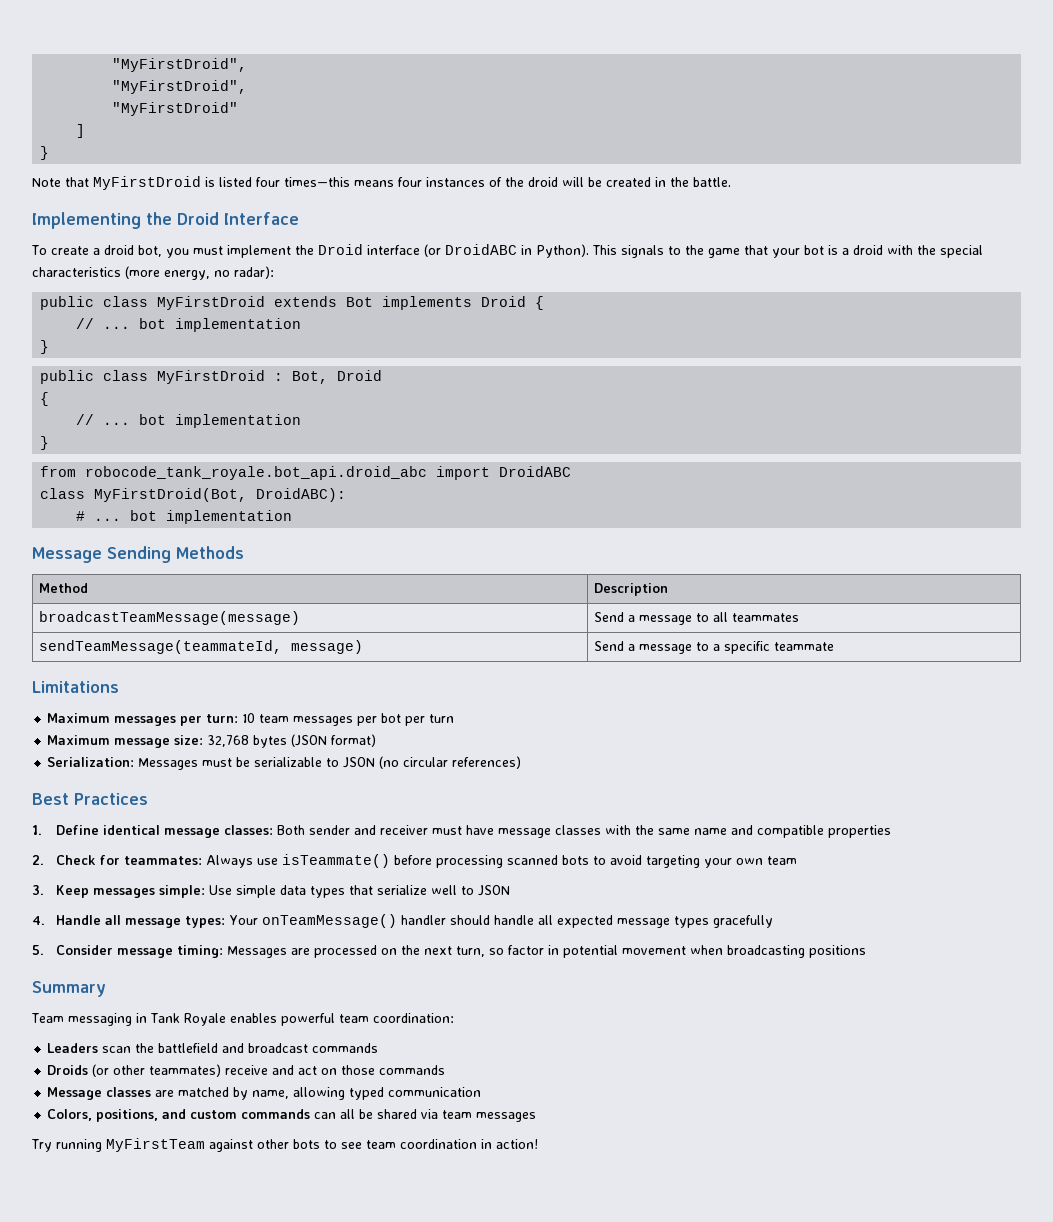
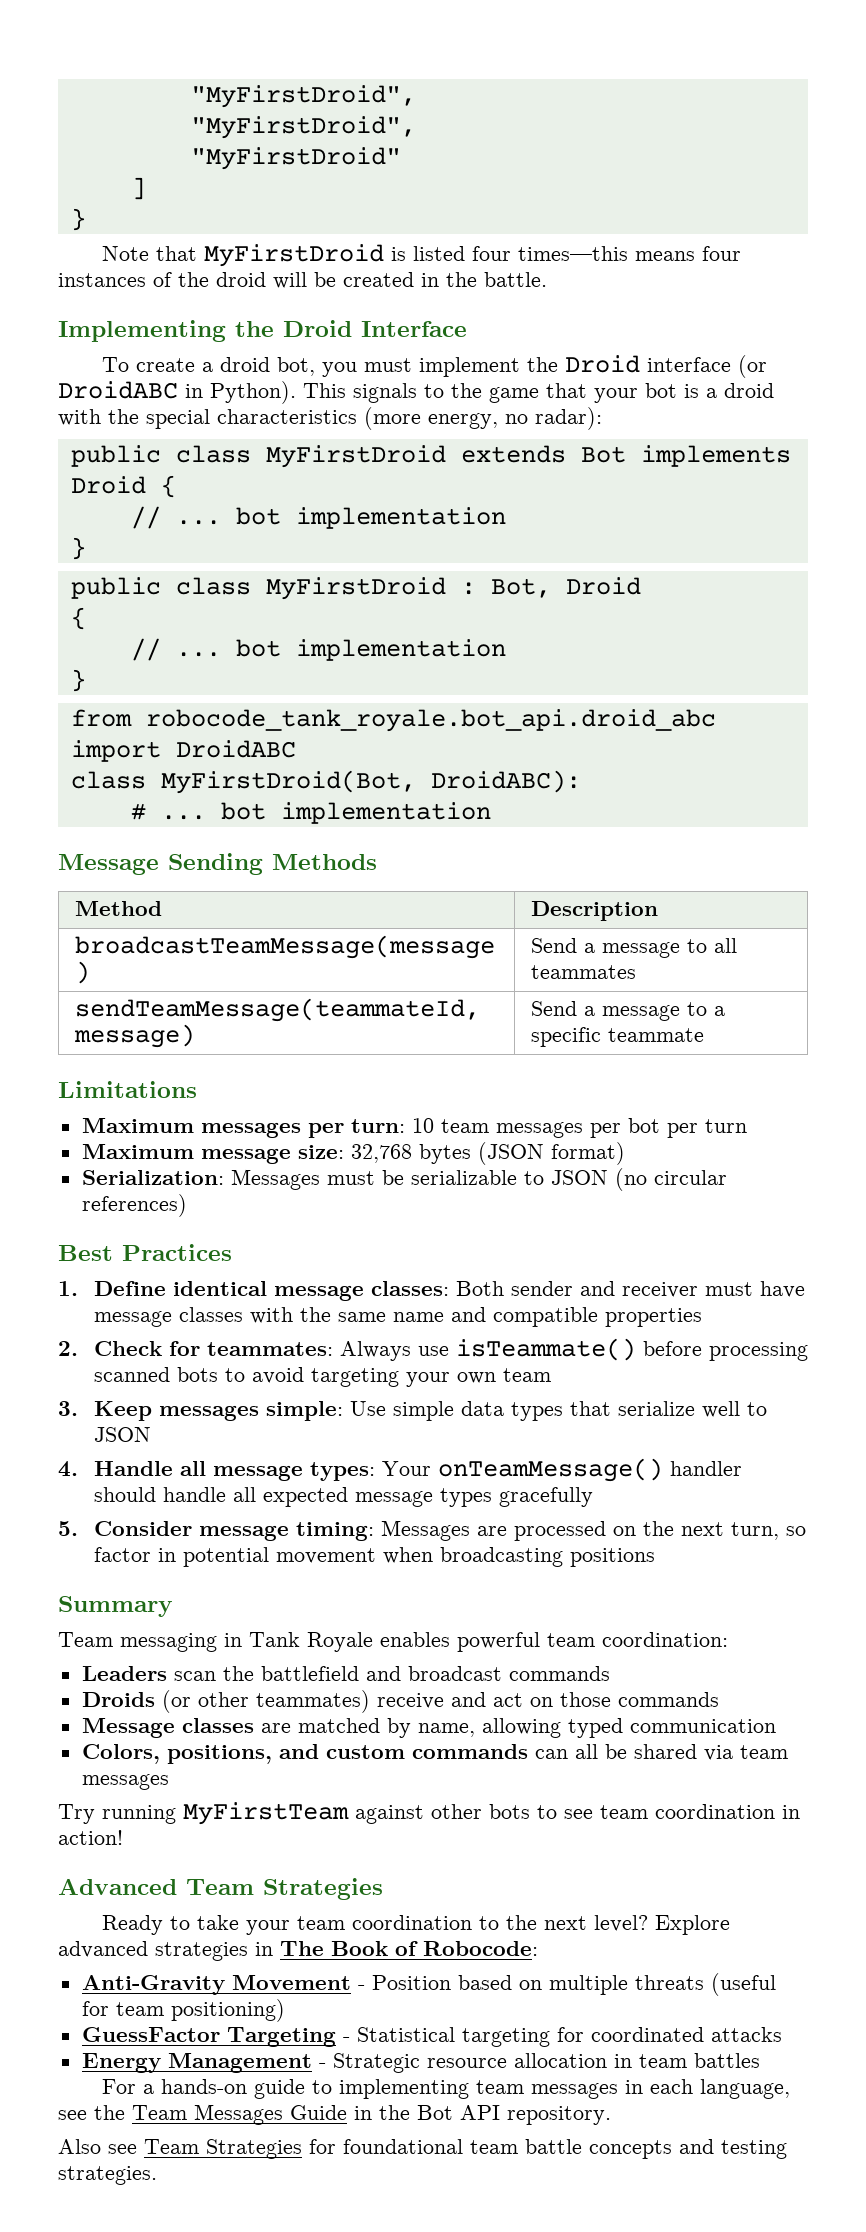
+ Advanced Team Strategies
+ Ready to take your team coordination to the next level? Explore advanced strategies in The Book of Robocode:
+ Anti-Gravity Movement - Position based on multiple threats (useful for team positioning)
+ GuessFactor Targeting - Statistical targeting for coordinated attacks
+ Energy Management - Strategic resource allocation in team battles
+ For a hands-on guide to implementing team messages in each language, see the Team Messages Guide in the Bot API repository.
+ Also see Team Strategies for foundational team battle concepts and testing strategies.

